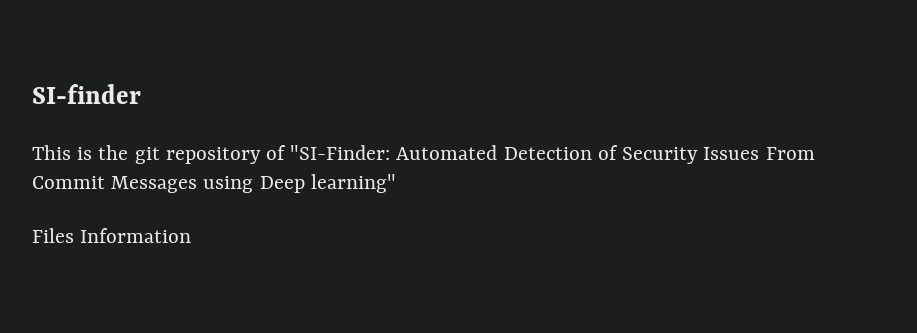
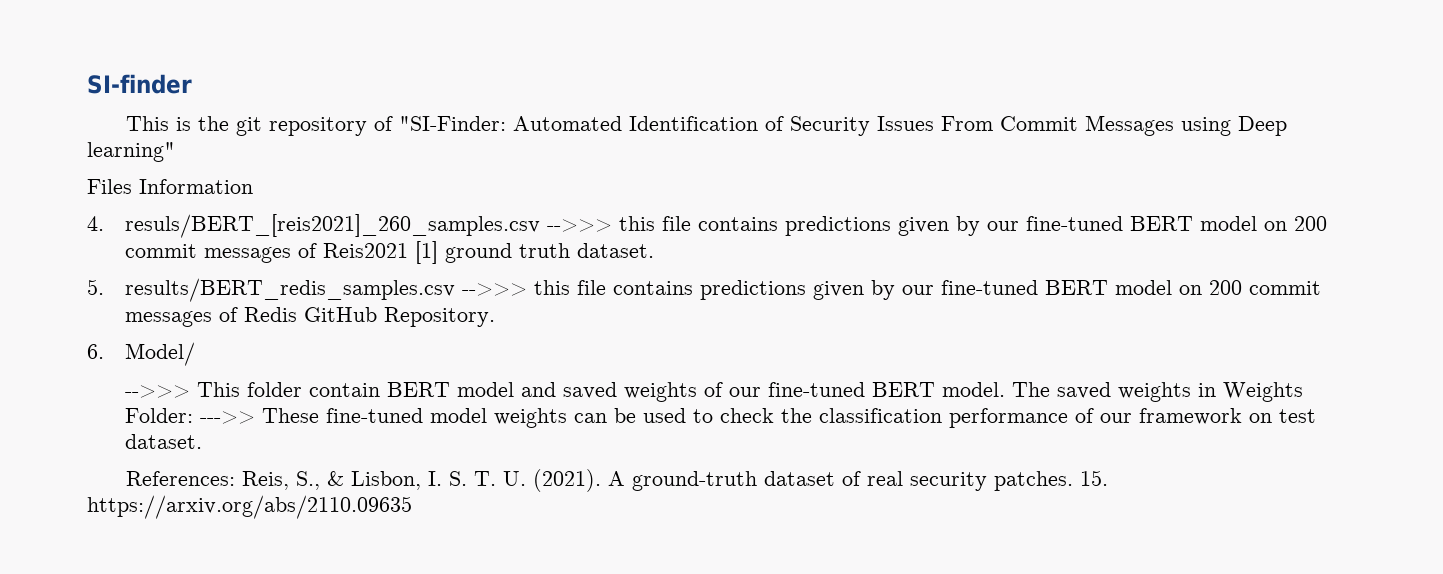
- This is the git repository of "SI-Finder: Automated Detection of Security Issues From Commit Messages using Deep learning"
+ This is the git repository of "SI-Finder: Automated Identification of Security Issues From Commit Messages using Deep learning"
+ 4. resuls/BERT_[reis2021]_260_samples.csv -->>> this file contains predictions given by our fine-tuned BERT model on 200 commit messages of Reis2021 [1] ground truth dataset.
+ 5. results/BERT_redis_samples.csv -->>> this file contains predictions given by our fine-tuned BERT model on 200 commit messages of Redis GitHub Repository.
+ 6. Model/
+ -->>> This folder contain BERT model and saved weights of our fine-tuned BERT model. The saved weights in Weights Folder: --->> These fine-tuned model weights can be used to check the classification performance of our framework on test dataset.
+ References: Reis, S., & Lisbon, I. S. T. U. (2021). A ground-truth dataset of real security patches. 15. https://arxiv.org/abs/2110.09635

